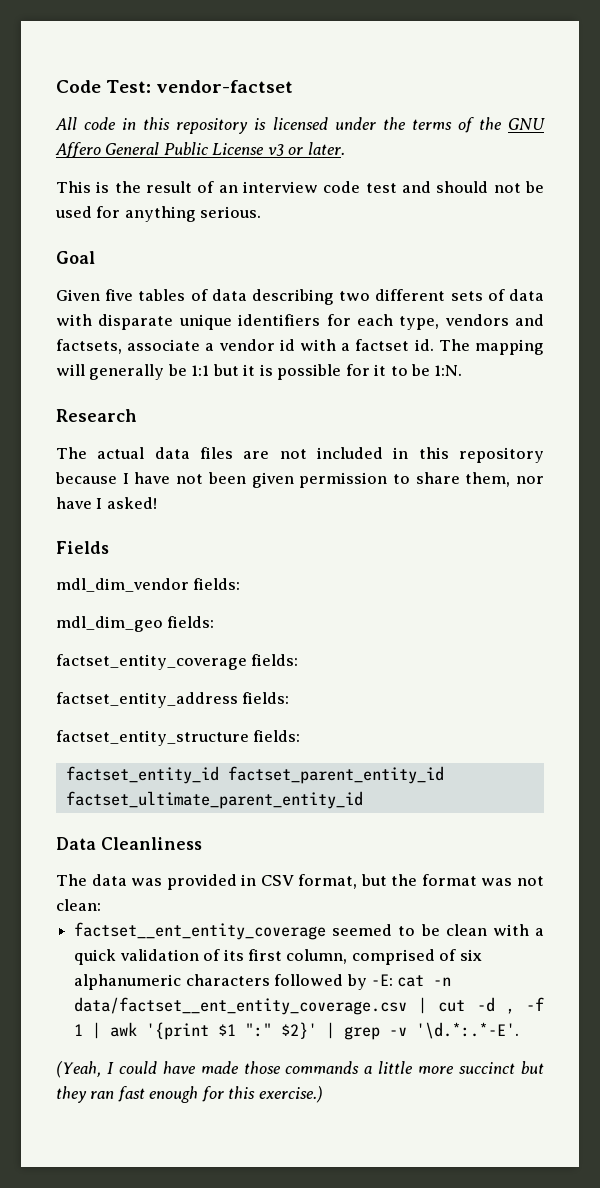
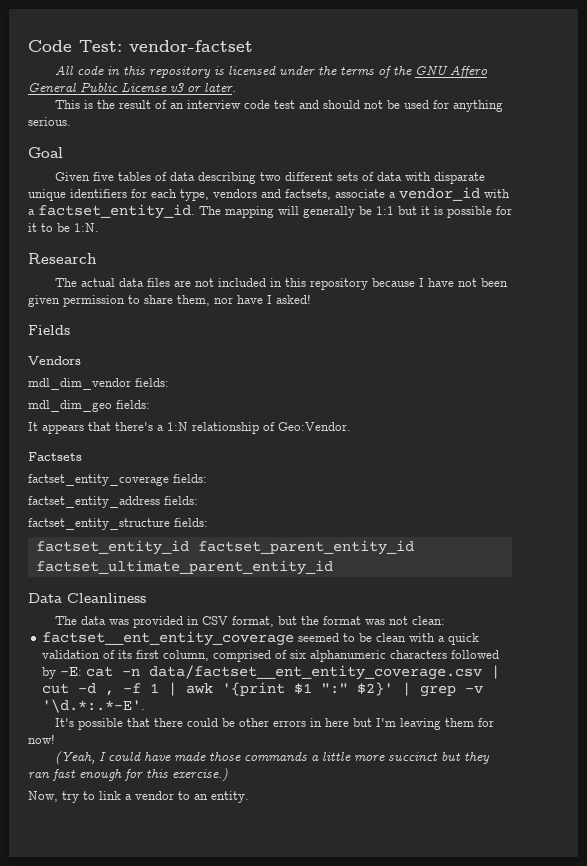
- Given five tables of data describing two different sets of data with disparate unique identifiers for each type, vendors and factsets, associate a vendor id with a factset id.
+ Given five tables of data describing two different sets of data with disparate unique identifiers for each type, vendors and factsets, associate a vendor_id with a factset_entity_id.
+ Vendors
+ It appears that there's a 1:N relationship of Geo:Vendor.
+ Factsets
+ It's possible that there could be other errors in here but I'm leaving them for now!
+ Now, try to link a vendor to an entity.

